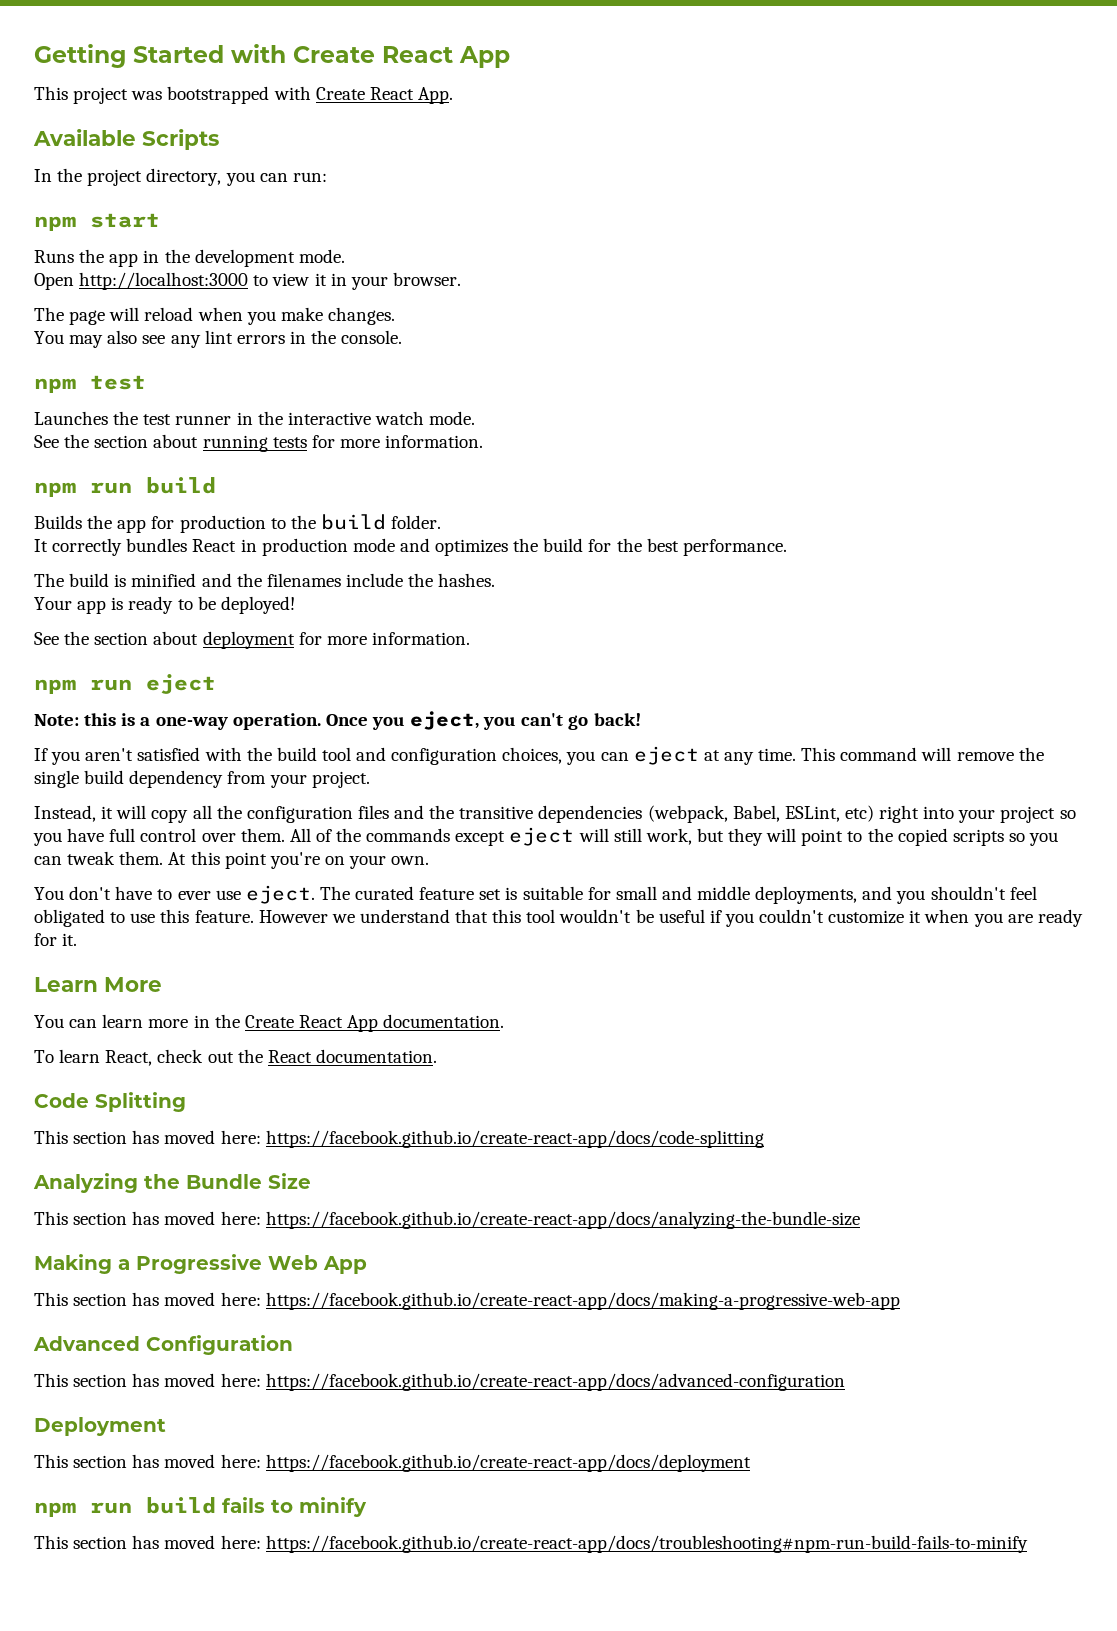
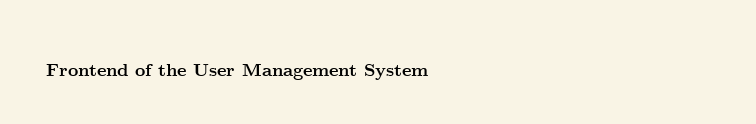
- Getting Started with Create React App
- This project was bootstrapped with Create React App.
- Available Scripts
- In the project directory, you can run:
- npm start
- Runs the app in the development mode.
- Open http://localhost:3000 to view it in your browser.
- The page will reload when you make changes.
- You may also see any lint errors in the console.
- npm test
- Launches the test runner in the interactive watch mode.
- See the section about running tests for more information.
- npm run build
- Builds the app for production to the build folder.
- It correctly bundles React in production mode and optimizes the build for the best performance.
- The build is minified and the filenames include the hashes.
- Your app is ready to be deployed!
- See the section about deployment for more information.
- npm run eject
- Note: this is a one-way operation. Once you eject, you can't go back!
- If you aren't satisfied with the build tool and configuration choices, you can eject at any time. This command will remove the single build dependency from your project.
- Instead, it will copy all the configuration files and the transitive dependencies (webpack, Babel, ESLint, etc) right into your project so you have full control over them. All of the commands except eject will still work, but they will point to the copied scripts so you can tweak them. At this point you're on your own.
- You don't have to ever use eject. The curated feature set is suitable for small and middle deployments, and you shouldn't feel obligated to use this feature. However we understand that this tool wouldn't be useful if you couldn't customize it when you are ready for it.
- Learn More
- You can learn more in the Create React App documentation.
- To learn React, check out the React documentation.
- Code Splitting
- This section has moved here: https://facebook.github.io/create-react-app/docs/code-splitting
- Analyzing the Bundle Size
- This section has moved here: https://facebook.github.io/create-react-app/docs/analyzing-the-bundle-size
- Making a Progressive Web App
- This section has moved here: https://facebook.github.io/create-react-app/docs/making-a-progressive-web-app
- Advanced Configuration
- This section has moved here: https://facebook.github.io/create-react-app/docs/advanced-configuration
- Deployment
- This section has moved here: https://facebook.github.io/create-react-app/docs/deployment
- npm run build fails to minify
- This section has moved here: https://facebook.github.io/create-react-app/docs/troubleshooting#npm-run-build-fails-to-minify
+ Frontend of the User Management System

